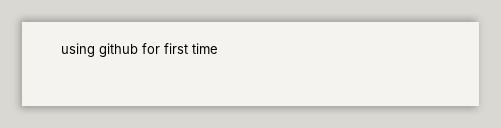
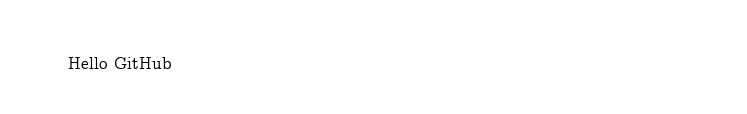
- using github for first time
+ Hello GitHub

